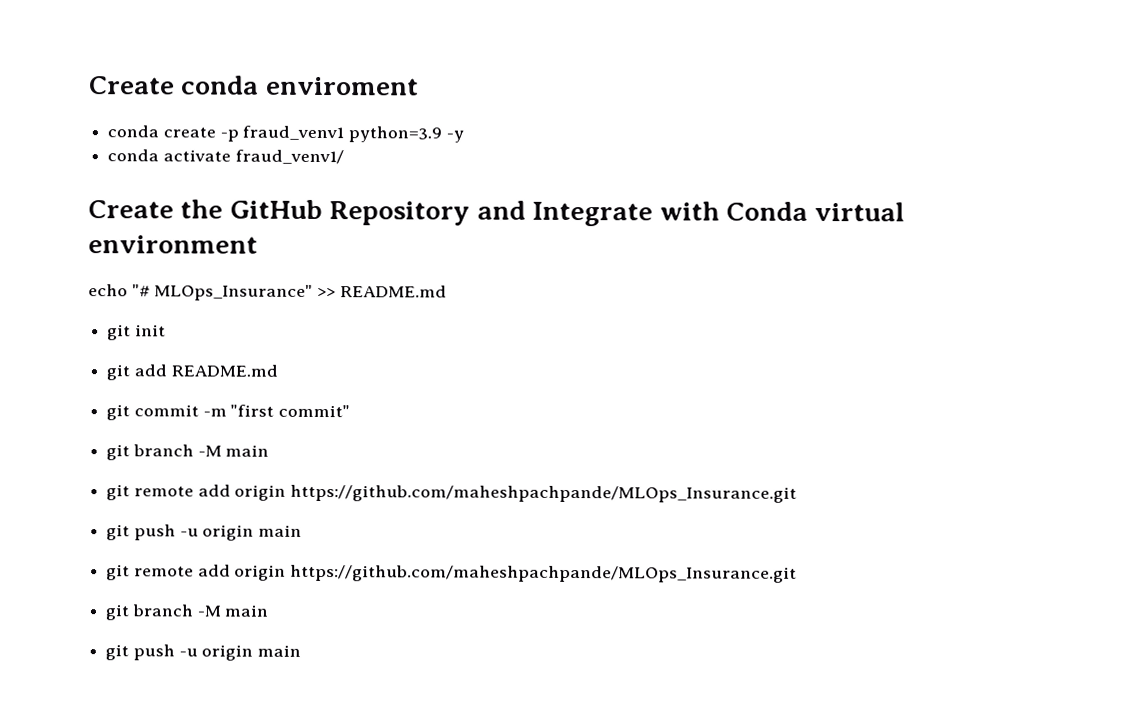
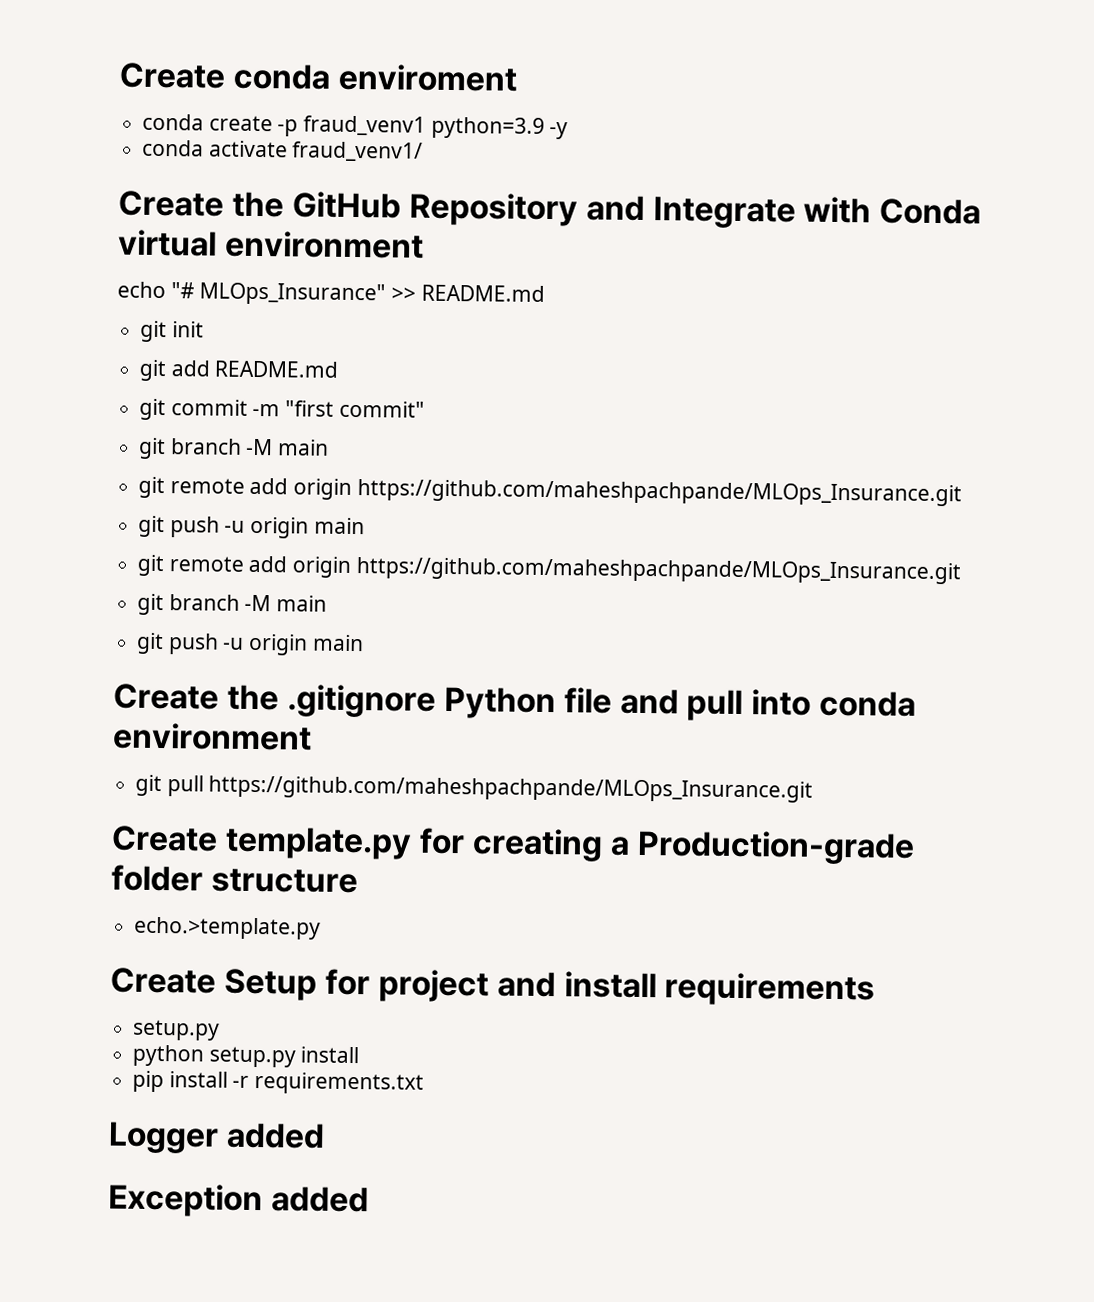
+ Create the .gitignore Python file and pull into conda environment
+ git pull https://github.com/maheshpachpande/MLOps_Insurance.git
+ Create template.py for creating a Production-grade folder structure
+ echo.>template.py
+ Create Setup for project and install requirements
+ setup.py
+ python setup.py install
+ pip install -r requirements.txt
+ Logger added
+ Exception added

